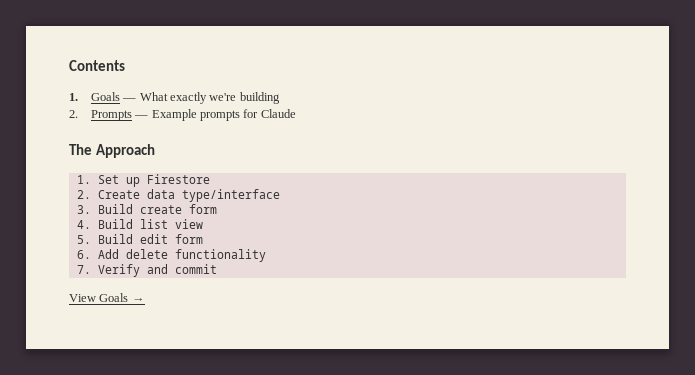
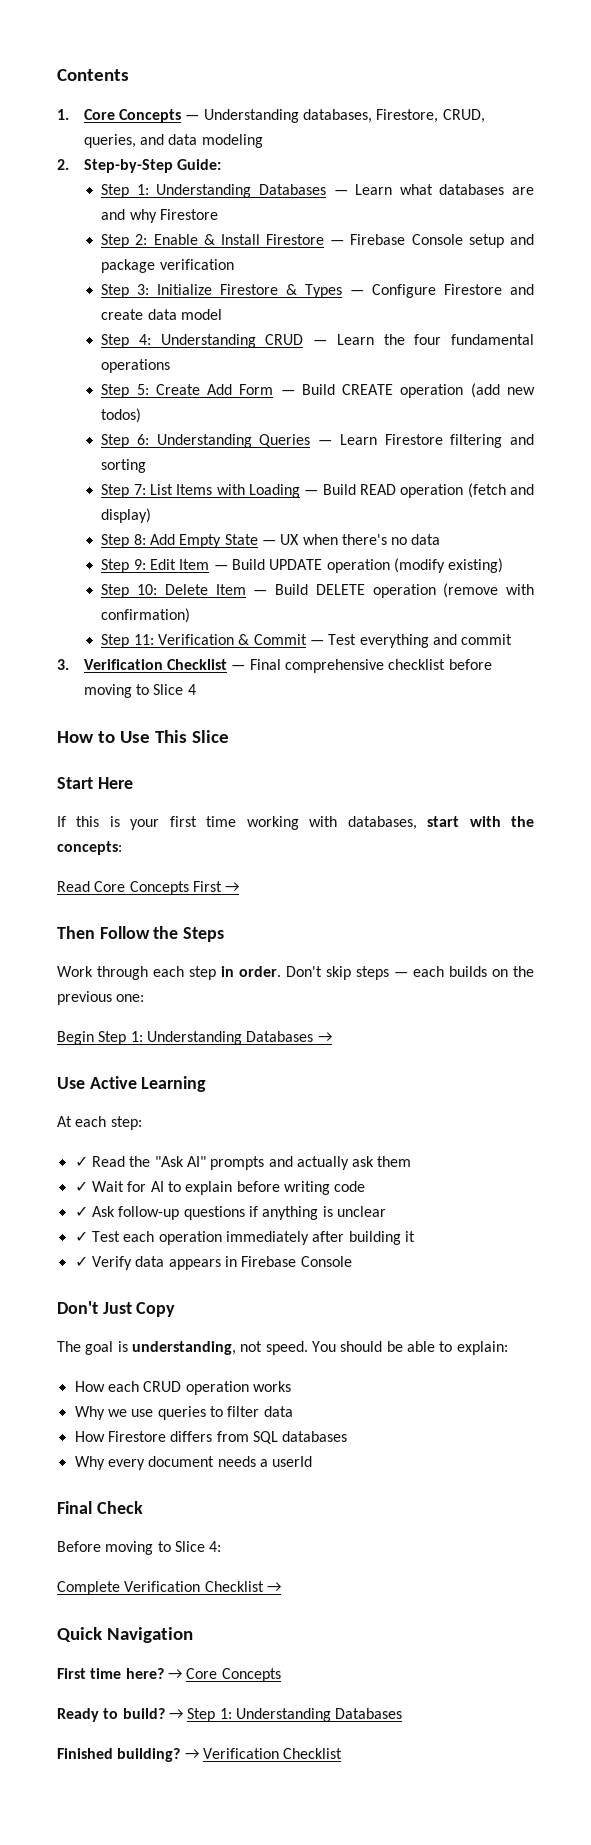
- 1. Goals — What exactly we're building
- 2. Prompts — Example prompts for Claude
- The Approach
- 1. Set up Firestore
- 2. Create data type/interface
- 3. Build create form
- 4. Build list view
- 5. Build edit form
- 6. Add delete functionality
- 7. Verify and commit
- View Goals →
+ 1. Core Concepts — Understanding databases, Firestore, CRUD, queries, and data modeling
+ 2. Step-by-Step Guide:
+ Step 1: Understanding Databases — Learn what databases are and why Firestore
+ Step 2: Enable & Install Firestore — Firebase Console setup and package verification
+ Step 3: Initialize Firestore & Types — Configure Firestore and create data model
+ Step 4: Understanding CRUD — Learn the four fundamental operations
+ Step 5: Create Add Form — Build CREATE operation (add new todos)
+ Step 6: Understanding Queries — Learn Firestore filtering and sorting
+ Step 7: List Items with Loading — Build READ operation (fetch and display)
+ Step 8: Add Empty State — UX when there's no data
+ Step 9: Edit Item — Build UPDATE operation (modify existing)
+ Step 10: Delete Item — Build DELETE operation (remove with confirmation)
+ Step 11: Verification & Commit — Test everything and commit
+ 3. Verification Checklist — Final comprehensive checklist before moving to Slice 4
+ How to Use This Slice
+ Start Here
+ If this is your first time working with databases, start with the concepts:
+ Read Core Concepts First →
+ Then Follow the Steps
+ Work through each step in order. Don't skip steps — each builds on the previous one:
+ Begin Step 1: Understanding Databases →
+ Use Active Learning
+ At each step:
+ ✓ Read the "Ask AI" prompts and actually ask them
+ ✓ Wait for AI to explain before writing code
+ ✓ Ask follow-up questions if anything is unclear
+ ✓ Test each operation immediately after building it
+ ✓ Verify data appears in Firebase Console
+ Don't Just Copy
+ The goal is understanding, not speed. You should be able to explain:
+ How each CRUD operation works
+ Why we use queries to filter data
+ How Firestore differs from SQL databases
+ Why every document needs a userId
+ Final Check
+ Before moving to Slice 4:
+ Complete Verification Checklist →
+ Quick Navigation
+ First time here? → Core Concepts
+ Ready to build? → Step 1: Understanding Databases
+ Finished building? → Verification Checklist

